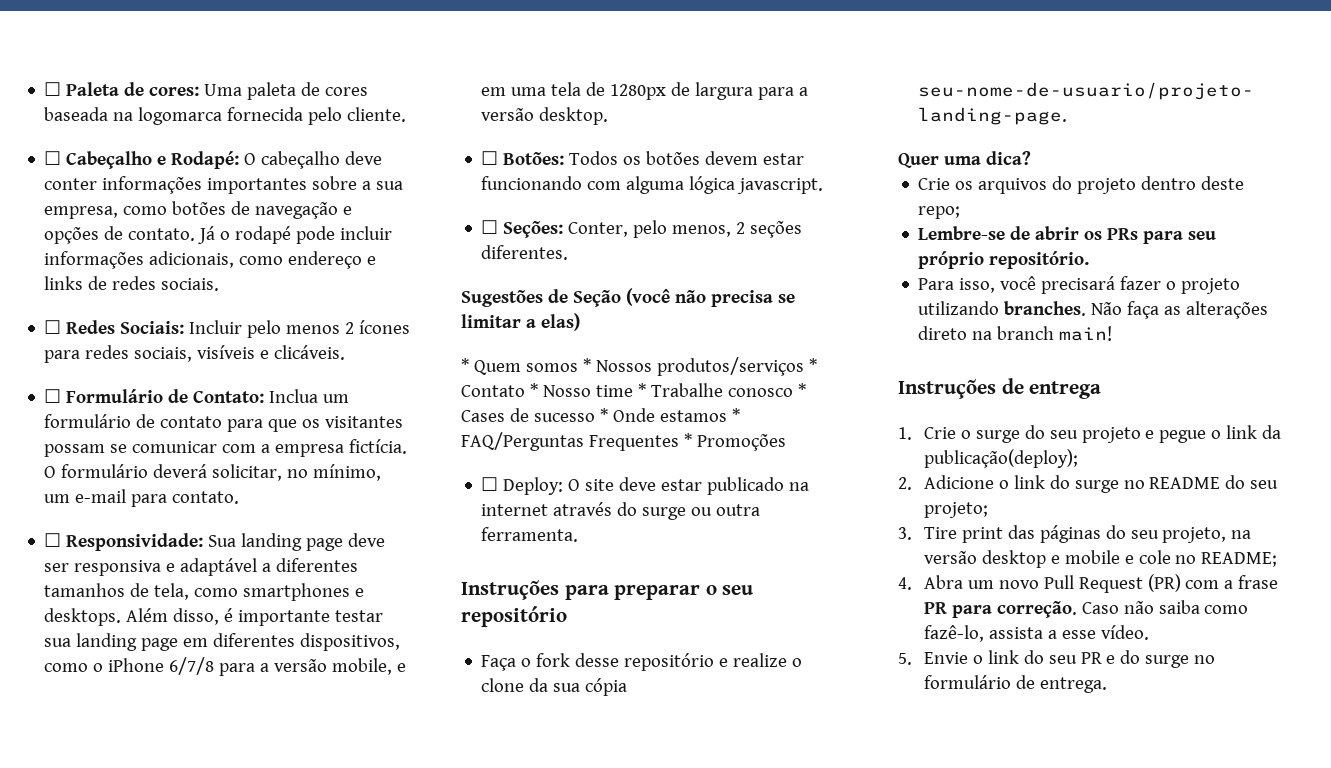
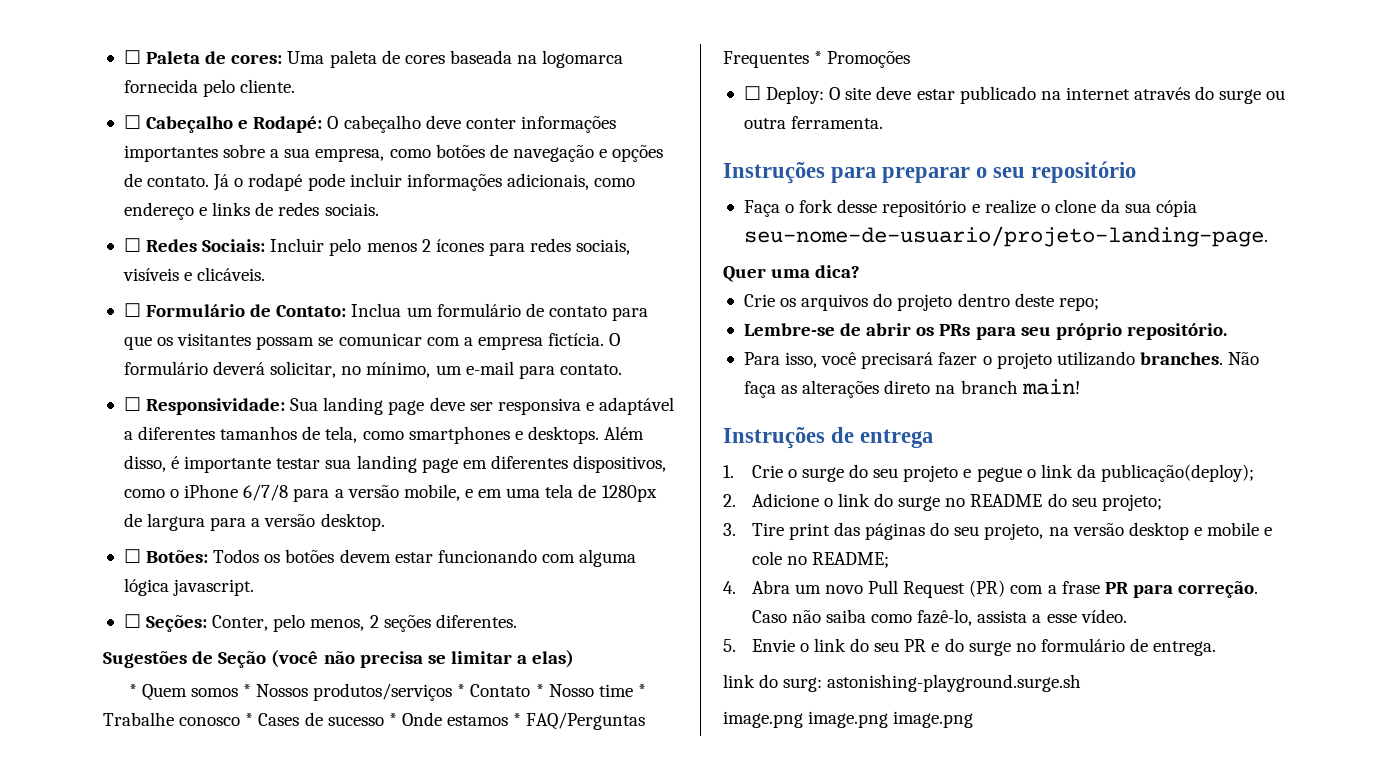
+ link do surg: astonishing-playground.surge.sh
+ image.png image.png image.png

